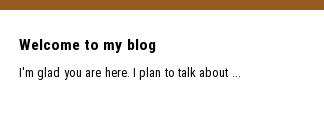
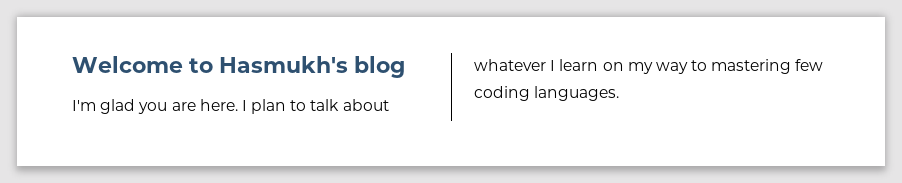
- Welcome to my blog
+ Welcome to Hasmukh's blog
- I plan to talk about ...
+ I plan to talk about whatever I learn on my way to mastering few coding languages.

